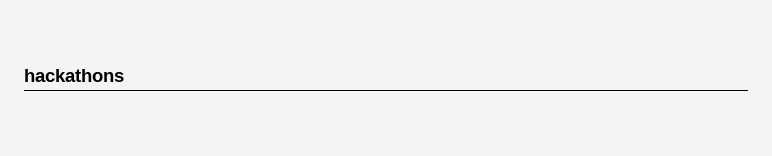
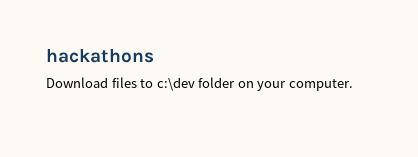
+ Download files to c:\dev folder on your computer.

